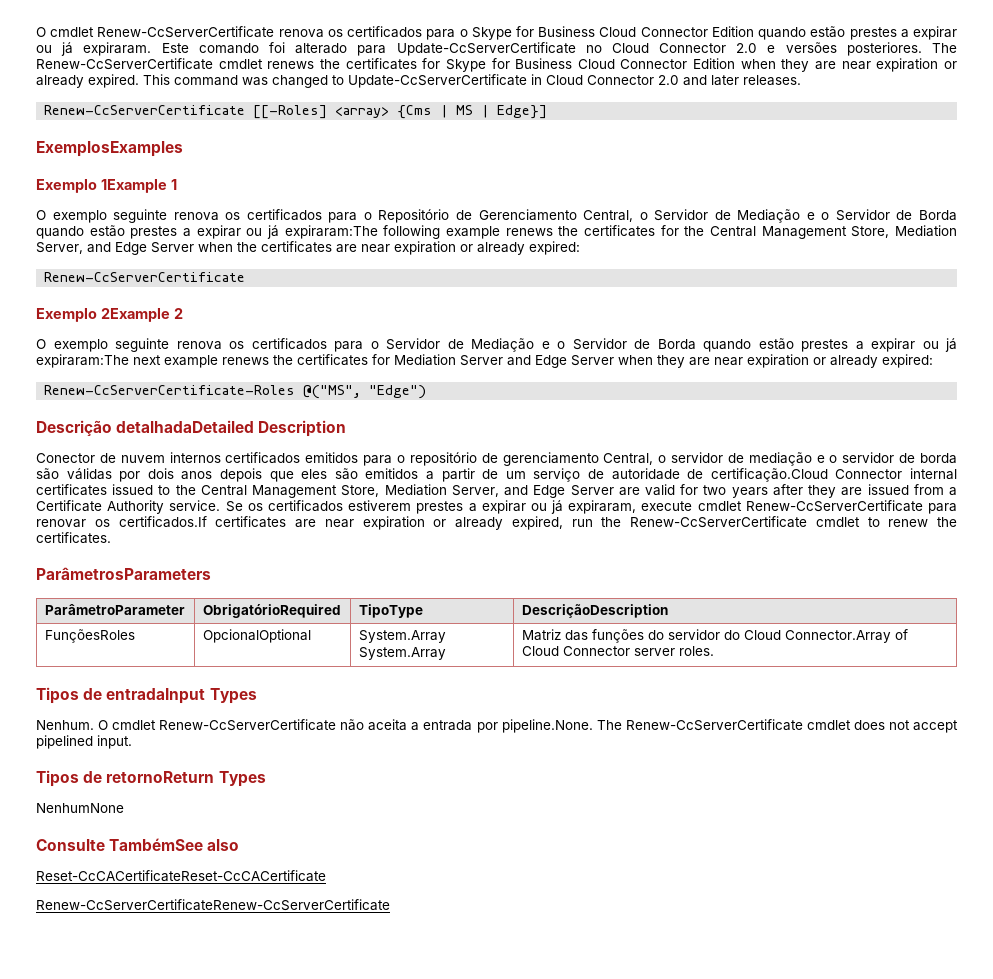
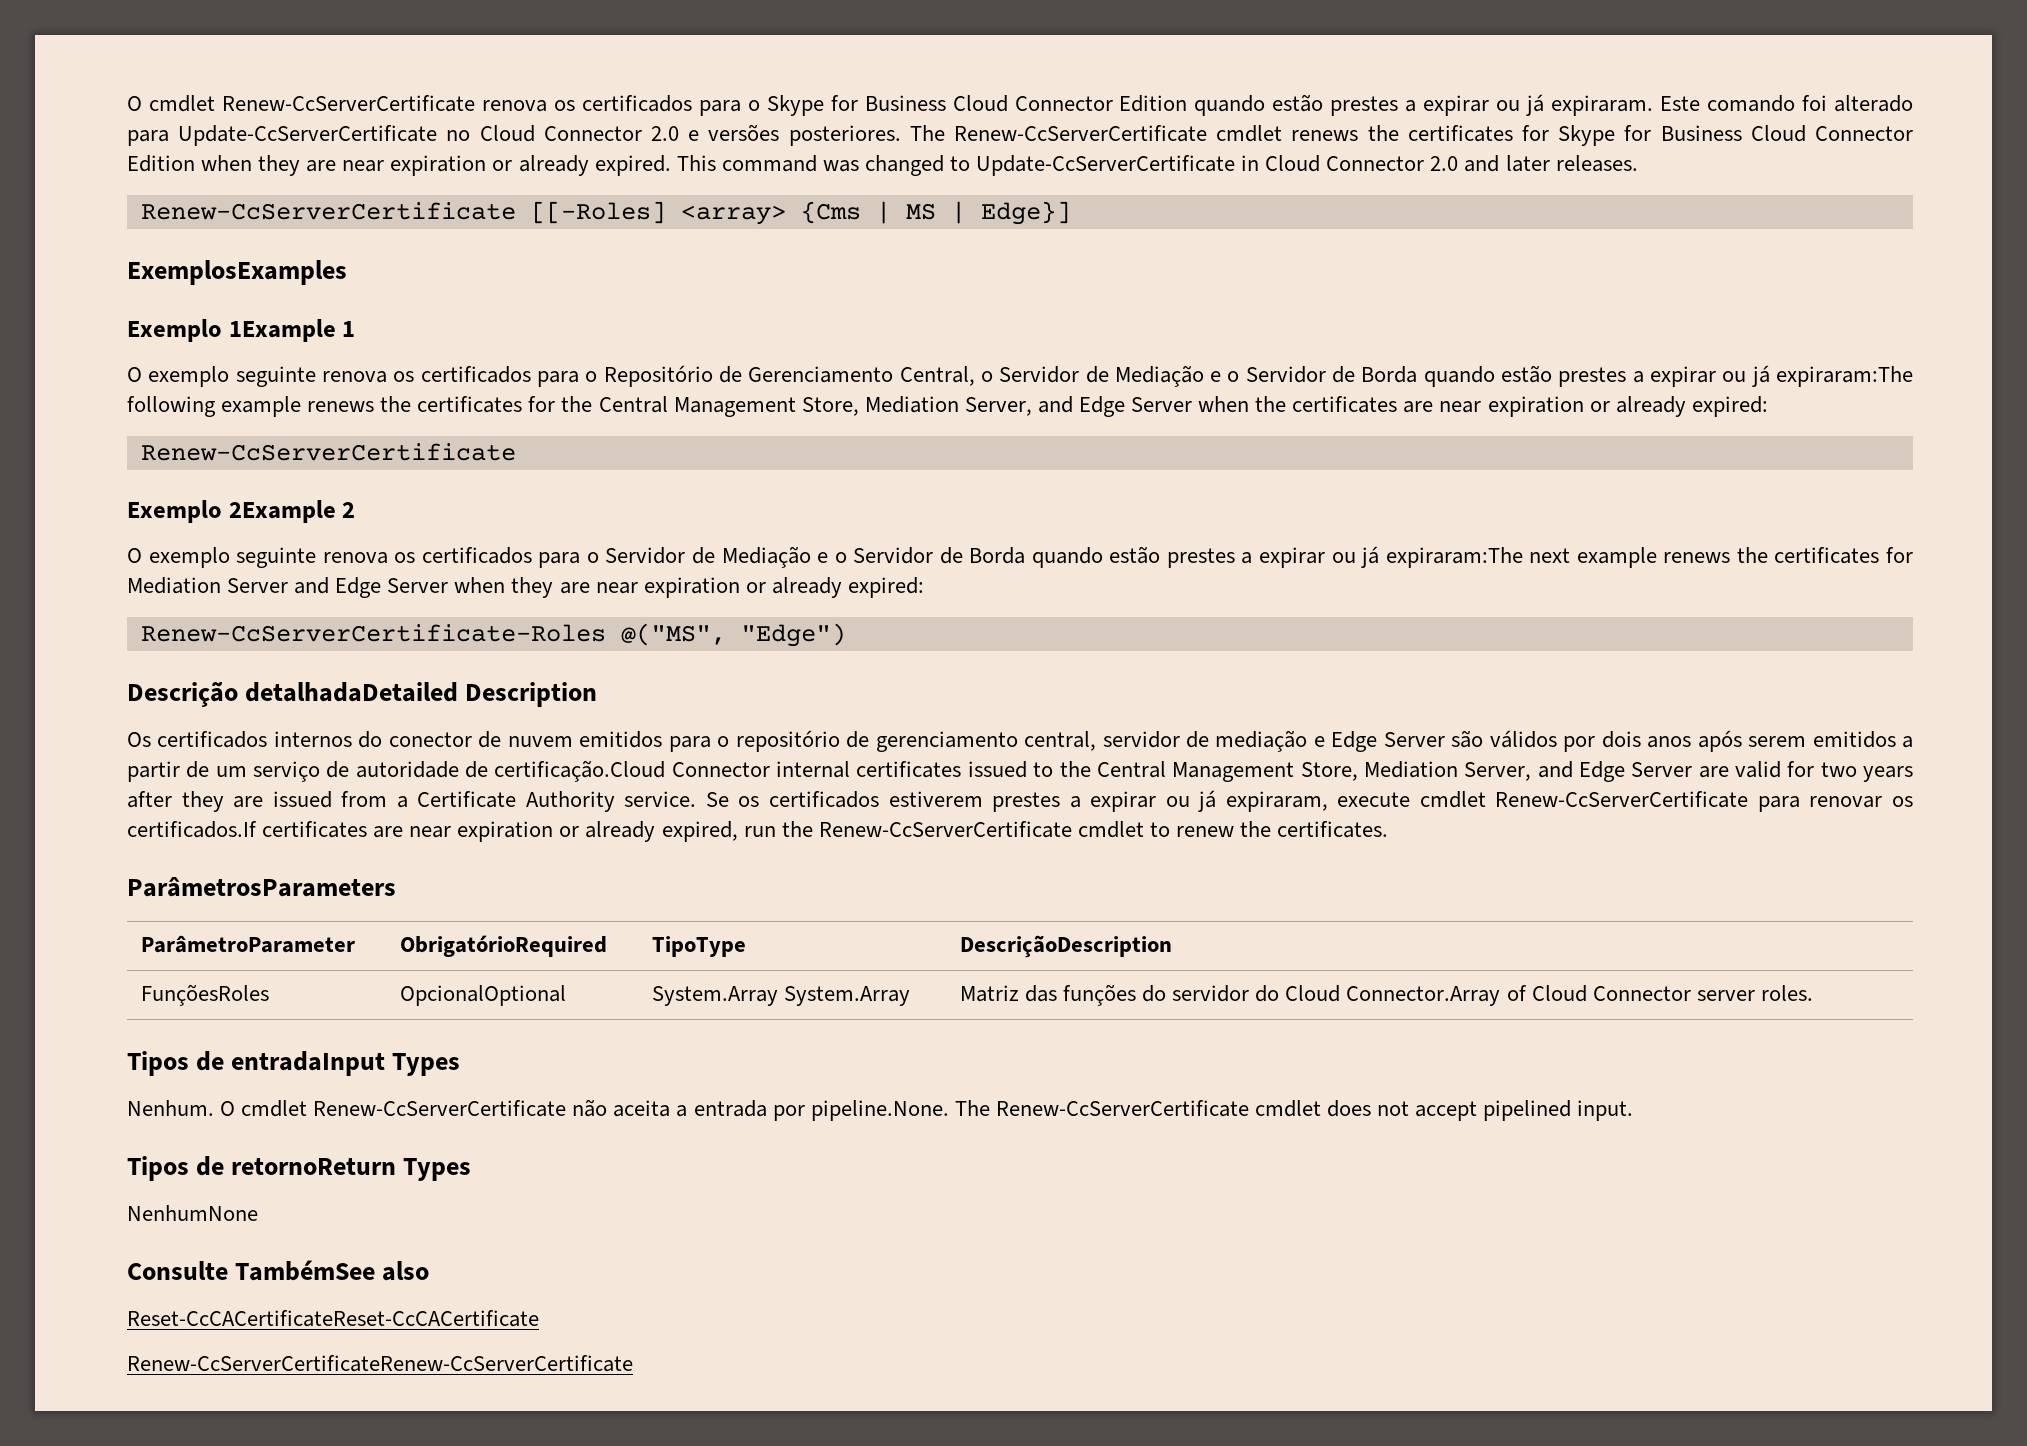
- Conector de nuvem internos certificados emitidos para o repositório de gerenciamento Central, o servidor de mediação e o servidor de borda são válidas por dois anos depois que eles são emitidos a partir de um serviço de autoridade de certificação.Cloud Connector internal certificates issued to the Central Management Store, Mediation Server, and Edge Server are valid for two years after they are issued from a Certificate Authority service.
+ Os certificados internos do conector de nuvem emitidos para o repositório de gerenciamento central, servidor de mediação e Edge Server são válidos por dois anos após serem emitidos a partir de um serviço de autoridade de certificação.Cloud Connector internal certificates issued to the Central Management Store, Mediation Server, and Edge Server are valid for two years after they are issued from a Certificate Authority service.

